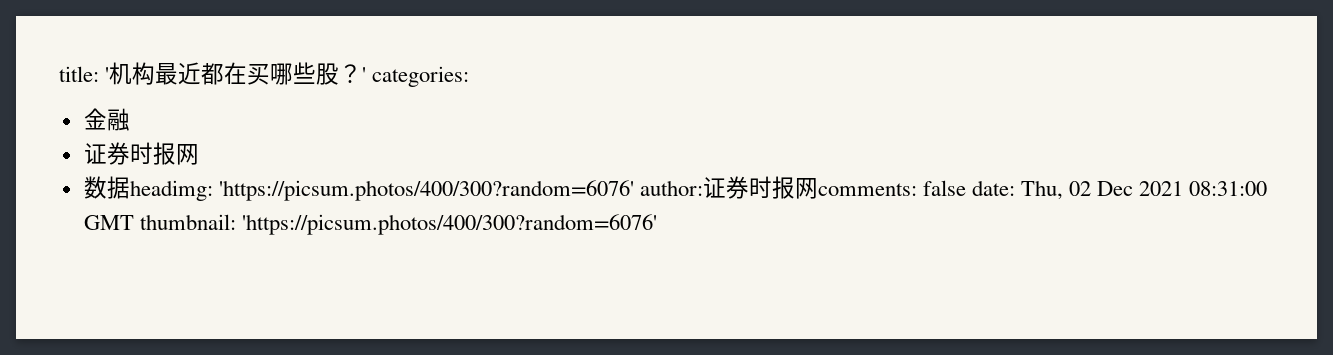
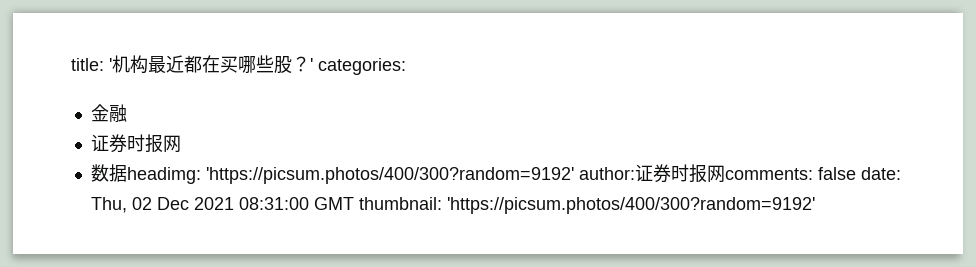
- 数据headimg: 'https://picsum.photos/400/300?random=6076' author:证券时报网comments: false date: Thu, 02 Dec 2021 08:31:00 GMT thumbnail: 'https://picsum.photos/400/300?random=6076'
+ 数据headimg: 'https://picsum.photos/400/300?random=9192' author:证券时报网comments: false date: Thu, 02 Dec 2021 08:31:00 GMT thumbnail: 'https://picsum.photos/400/300?random=9192'

